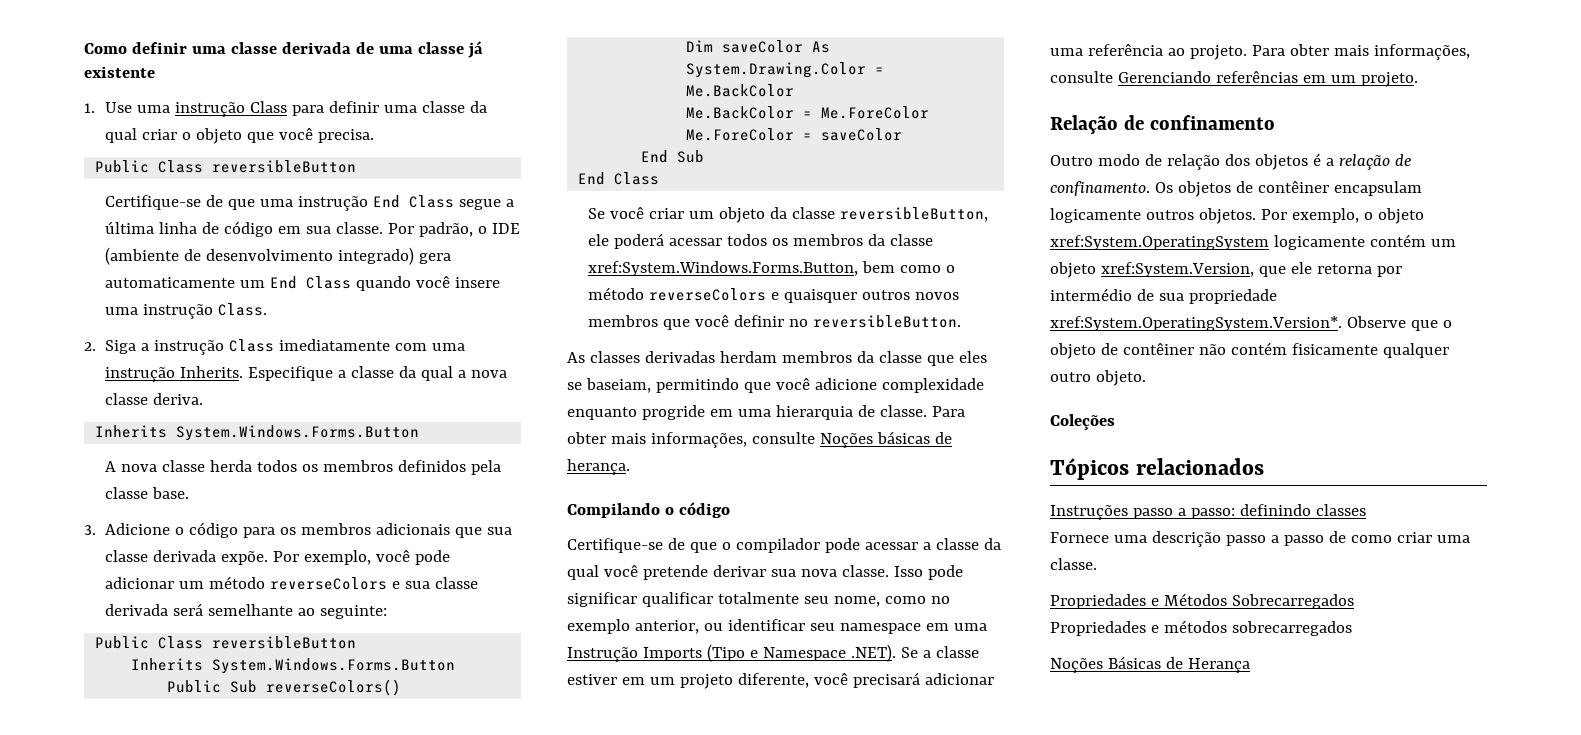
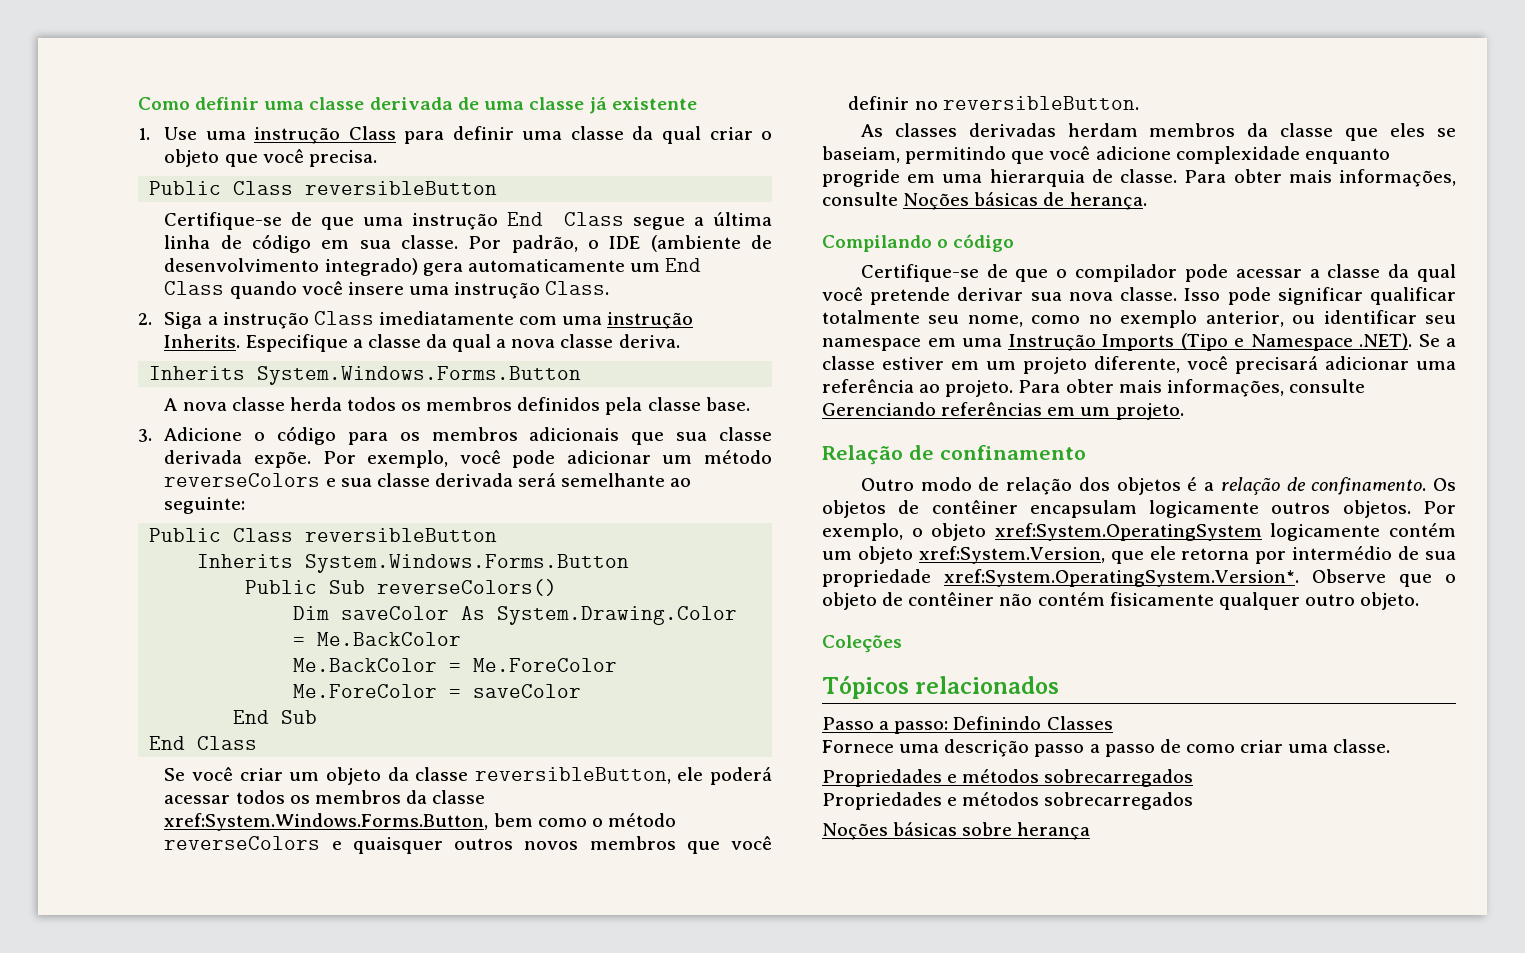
- Instruções passo a passo: definindo classes
+ Passo a passo: Definindo Classes
  Fornece uma descrição passo a passo de como criar uma classe.
- Propriedades e Métodos Sobrecarregados
+ Propriedades e métodos sobrecarregados
- Noções Básicas de Herança
+ Noções básicas sobre herança

